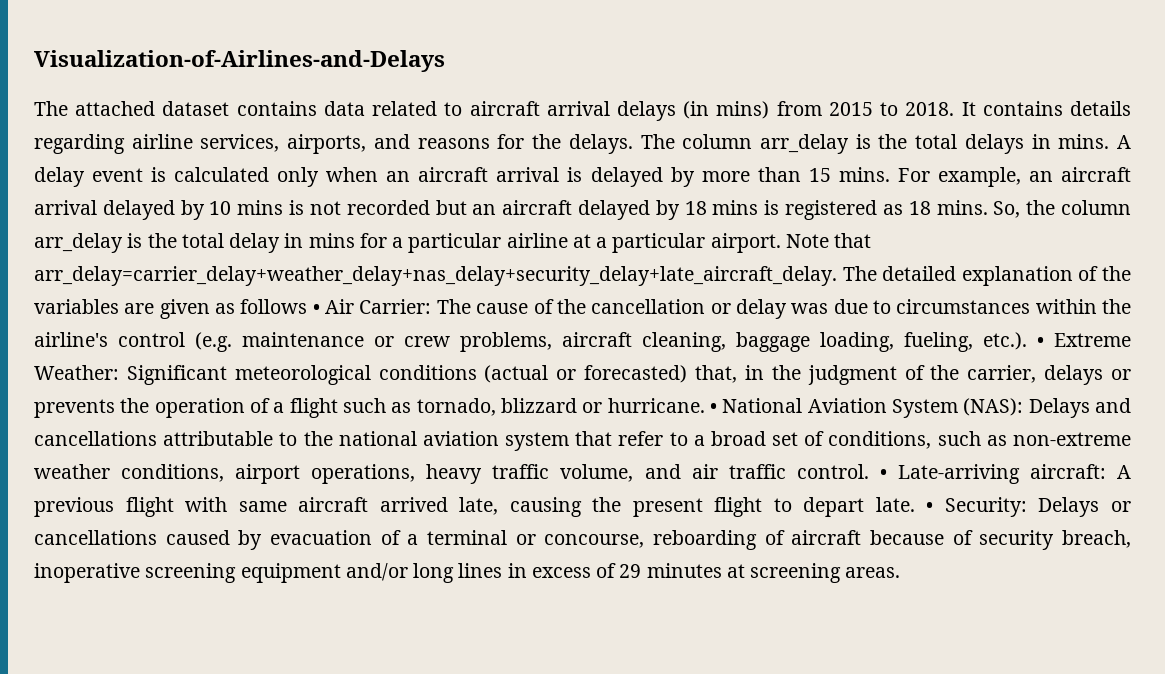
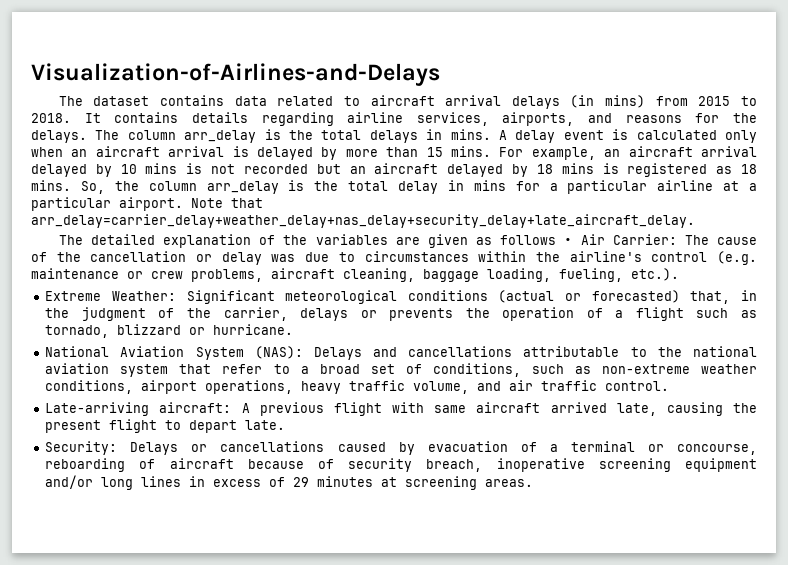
- The attached dataset contains data related to aircraft arrival delays (in mins) from 2015 to 2018.
+ The dataset contains data related to aircraft arrival delays (in mins) from 2015 to 2018.
- Note that arr_delay=carrier_delay+weather_delay+nas_delay+security_delay+late_aircraft_delay. The detailed explanation of the variables are given as follows • Air Carrier:
+ Note that arr_delay=carrier_delay+weather_delay+nas_delay+security_delay+late_aircraft_delay.
+ The detailed explanation of the variables are given as follows • Air Carrier:
- The cause of the cancellation or delay was due to circumstances within the airline's control (e.g. maintenance or crew problems, aircraft cleaning, baggage loading, fueling, etc.). • Extreme Weather:
+ The cause of the cancellation or delay was due to circumstances within the airline's control (e.g. maintenance or crew problems, aircraft cleaning, baggage loading, fueling, etc.).
+ Extreme Weather:
- Significant meteorological conditions (actual or forecasted) that, in the judgment of the carrier, delays or prevents the operation of a flight such as tornado, blizzard or hurricane. • National Aviation System (NAS):
+ Significant meteorological conditions (actual or forecasted) that, in the judgment of the carrier, delays or prevents the operation of a flight such as tornado, blizzard or hurricane.
+ National Aviation System (NAS):
- Delays and cancellations attributable to the national aviation system that refer to a broad set of conditions, such as non-extreme weather conditions, airport operations, heavy traffic volume, and air traffic control. • Late-arriving aircraft:
+ Delays and cancellations attributable to the national aviation system that refer to a broad set of conditions, such as non-extreme weather conditions, airport operations, heavy traffic volume, and air traffic control.
+ Late-arriving aircraft:
- A previous flight with same aircraft arrived late, causing the present flight to depart late. • Security:
+ A previous flight with same aircraft arrived late, causing the present flight to depart late.
+ Security:

